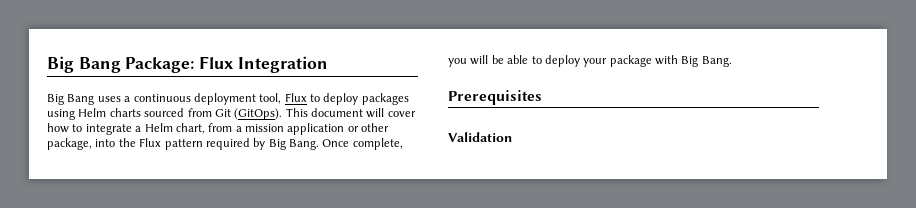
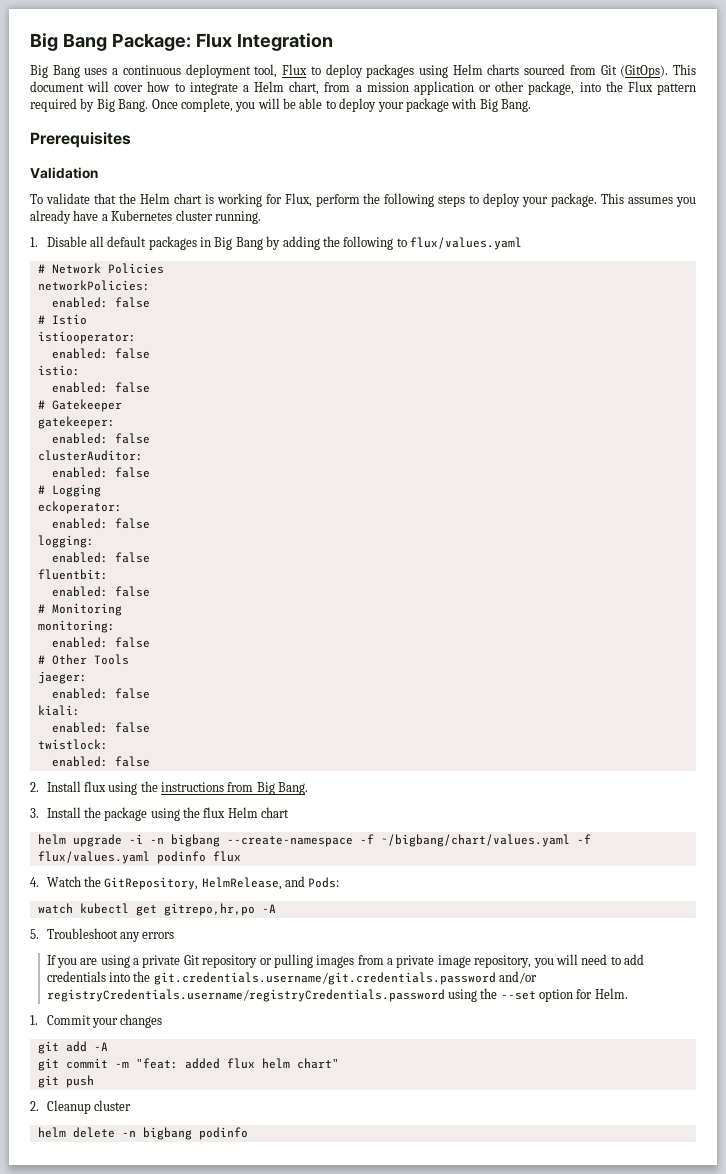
+ To validate that the Helm chart is working for Flux, perform the following steps to deploy your package. This assumes you already have a Kubernetes cluster running.
+ 1. Disable all default packages in Big Bang by adding the following to flux/values.yaml
+ # Network Policies
+ networkPolicies:
+ enabled: false
+ # Istio
+ istiooperator:
+ enabled: false
+ istio:
+ enabled: false
+ # Gatekeeper
+ gatekeeper:
+ enabled: false
+ clusterAuditor:
+ enabled: false
+ # Logging
+ eckoperator:
+ enabled: false
+ logging:
+ enabled: false
+ fluentbit:
+ enabled: false
+ # Monitoring
+ monitoring:
+ enabled: false
+ # Other Tools
+ jaeger:
+ enabled: false
+ kiali:
+ enabled: false
+ twistlock:
+ enabled: false
+ 2. Install flux using the instructions from Big Bang.
+ 3. Install the package using the flux Helm chart
+ helm upgrade -i -n bigbang --create-namespace -f ~/bigbang/chart/values.yaml -f flux/values.yaml podinfo flux
+ 4. Watch the GitRepository, HelmRelease, and Pods:
+ watch kubectl get gitrepo,hr,po -A
+ 5. Troubleshoot any errors
+ If you are using a private Git repository or pulling images from a private image repository, you will need to add credentials into the git.credentials.username/git.credentials.password and/or registryCredentials.username/registryCredentials.password using the --set option for Helm.
+ 1. Commit your changes
+ git add -A
+ git commit -m "feat: added flux helm chart"
+ git push
+ 2. Cleanup cluster
+ helm delete -n bigbang podinfo

